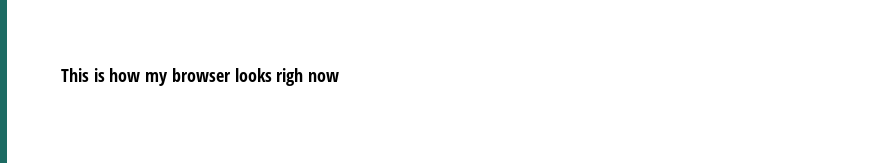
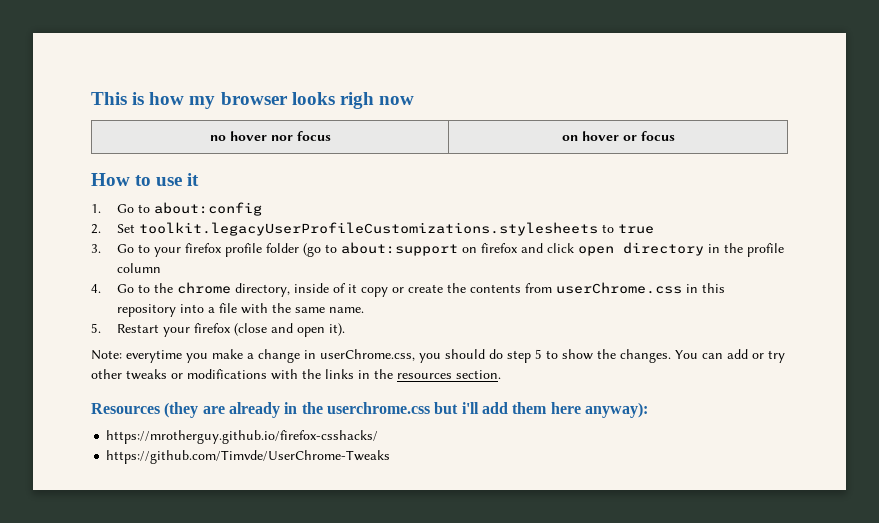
+ no hover nor focus | on hover or focus
+ How to use it
+ 1. Go to about:config
+ 2. Set toolkit.legacyUserProfileCustomizations.stylesheets to true
+ 3. Go to your firefox profile folder (go to about:support on firefox and click open directory in the profile column
+ 4. Go to the chrome directory, inside of it copy or create the contents from userChrome.css in this repository into a file with the same name.
+ 5. Restart your firefox (close and open it).
+ Note: everytime you make a change in userChrome.css, you should do step 5 to show the changes. You can add or try other tweaks or modifications with the links in the resources section.
+ Resources (they are already in the userchrome.css but i'll add them here anyway):
+ https://mrotherguy.github.io/firefox-csshacks/
+ https://github.com/Timvde/UserChrome-Tweaks

